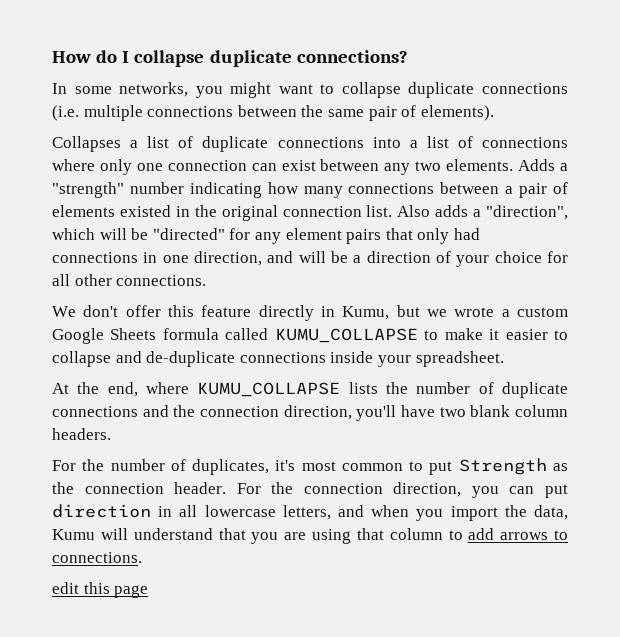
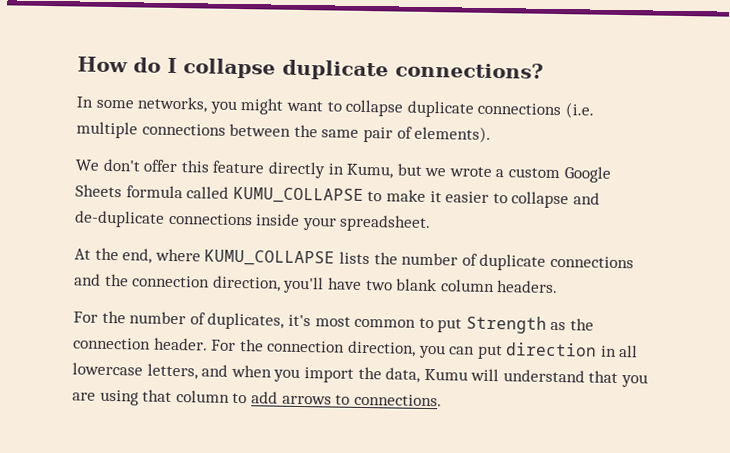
- Collapses a list of duplicate connections into a list of connections where only one connection can exist between any two elements. Adds a "strength" number indicating how many connections between a pair of elements existed in the original connection list. Also adds a "direction", which will be "directed" for any element pairs that only had connections in one direction, and will be a direction of your choice for all other connections.
- edit this page

